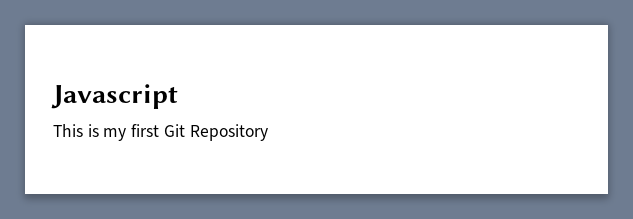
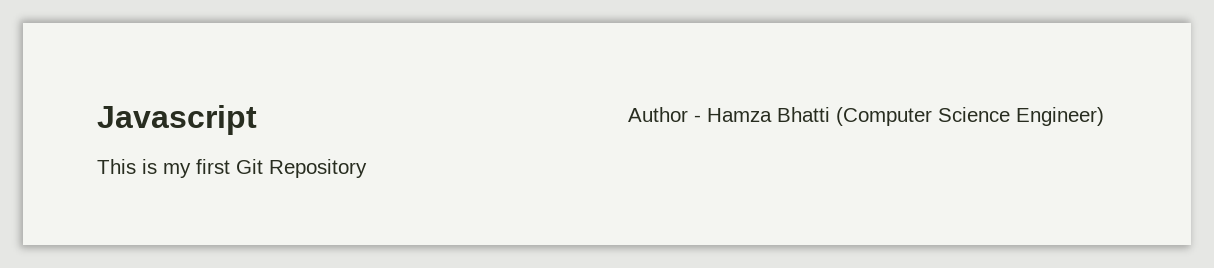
+ Author - Hamza Bhatti (Computer Science Engineer)

